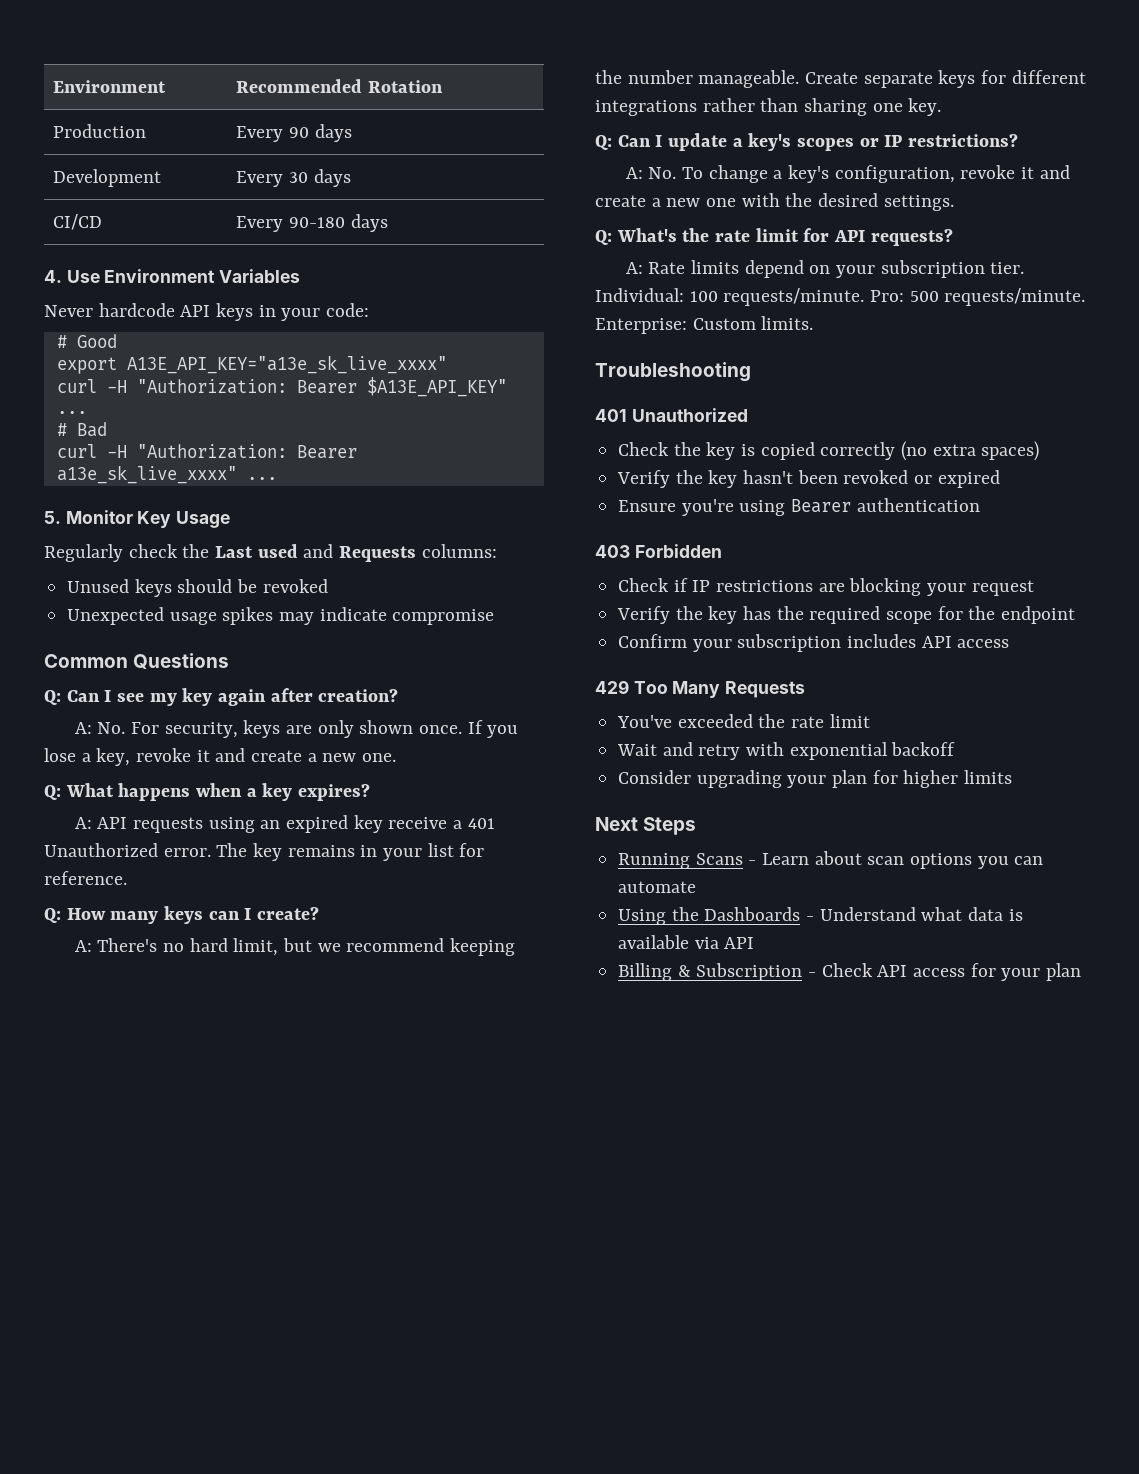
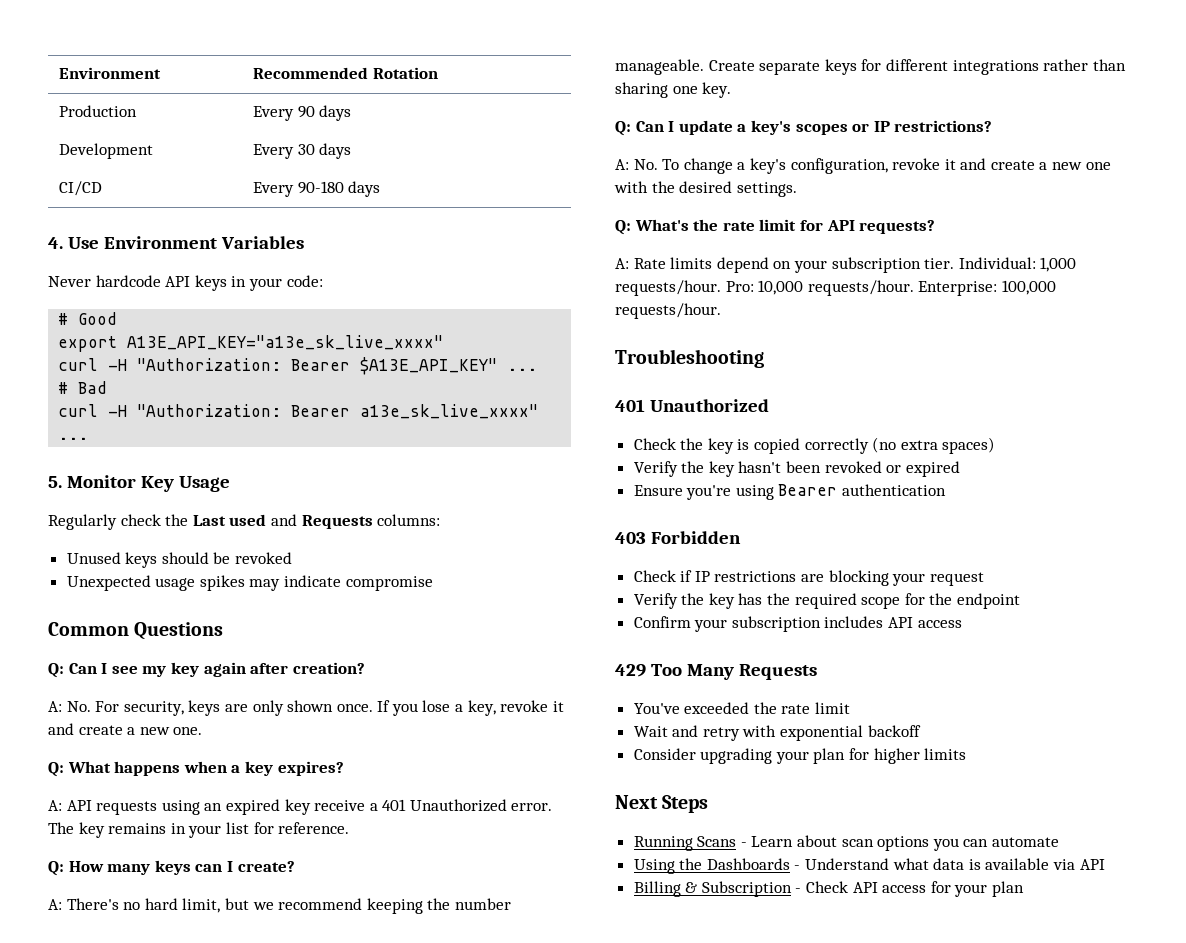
- Individual: 100 requests/minute. Pro: 500 requests/minute. Enterprise: Custom limits.
+ Individual: 1,000 requests/hour. Pro: 10,000 requests/hour. Enterprise: 100,000 requests/hour.

